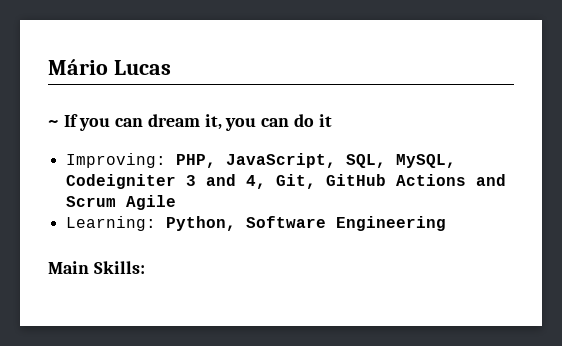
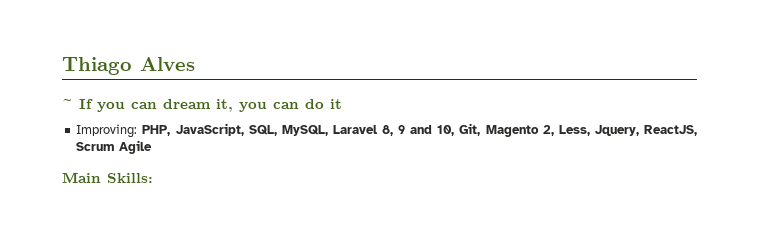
- Mário Lucas
+ Thiago Alves
- Improving: PHP, JavaScript, SQL, MySQL, Codeigniter 3 and 4, Git, GitHub Actions and Scrum Agile
- Learning: Python, Software Engineering
+ Improving: PHP, JavaScript, SQL, MySQL, Laravel 8, 9 and 10, Git, Magento 2, Less, Jquery, ReactJS, Scrum Agile

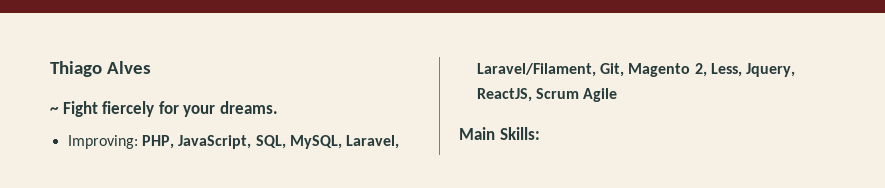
- ~ If you can dream it, you can do it
+ ~ Fight fiercely for your dreams.
- Improving: PHP, JavaScript, SQL, MySQL, Laravel 8, 9 and 10, Git, Magento 2, Less, Jquery, ReactJS, Scrum Agile
+ Improving: PHP, JavaScript, SQL, MySQL, Laravel, Laravel/Filament, Git, Magento 2, Less, Jquery, ReactJS, Scrum Agile

